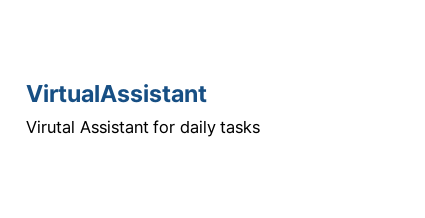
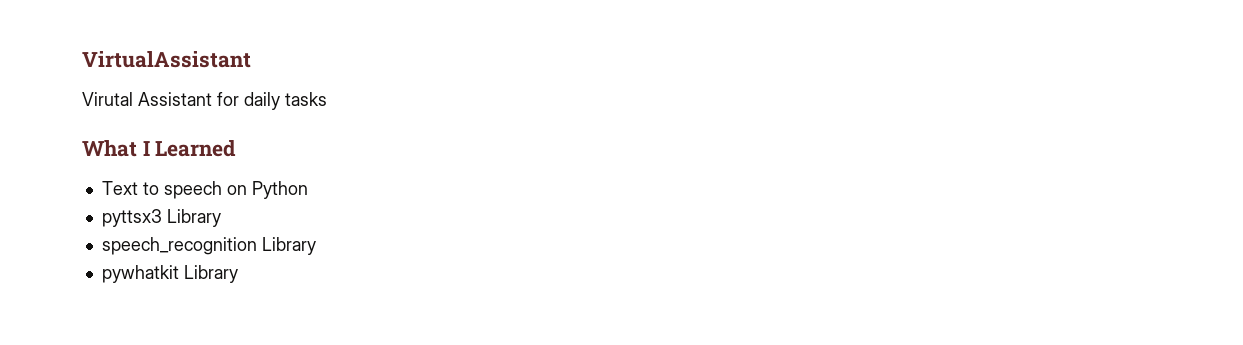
+ What I Learned
+ Text to speech on Python
+ pyttsx3 Library
+ speech_recognition Library
+ pywhatkit Library

